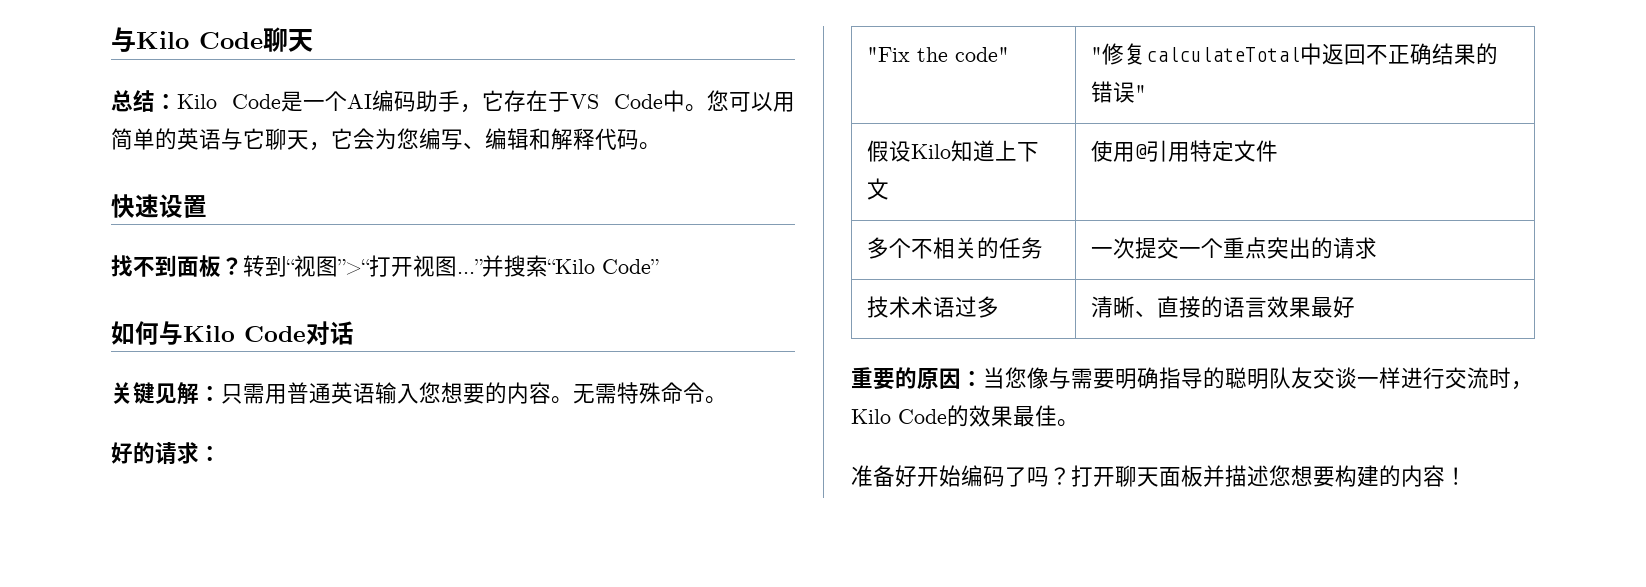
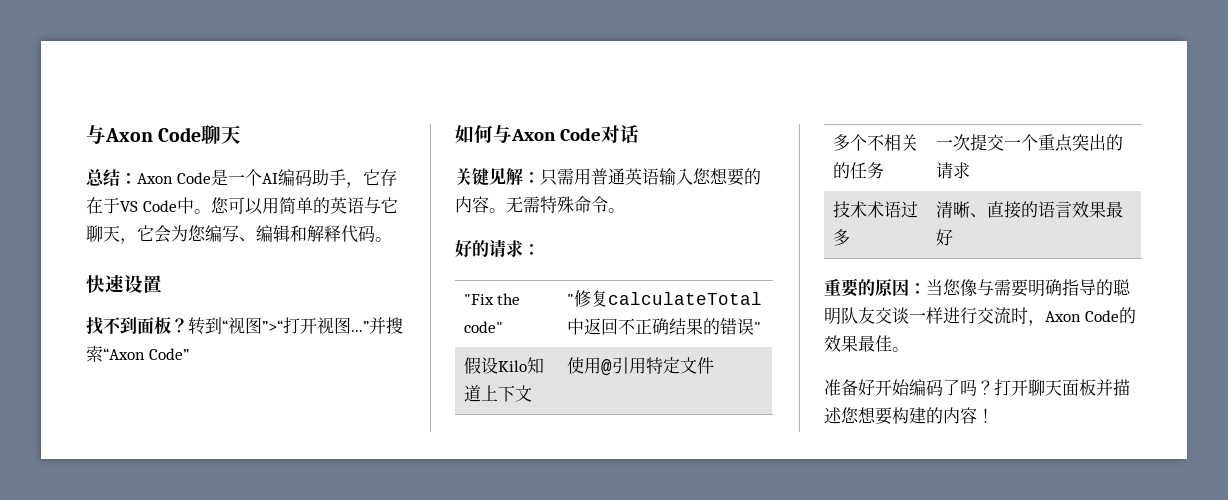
- 与Kilo Code聊天
+ 与Axon Code聊天
- 总结：Kilo Code是一个AI编码助手，它存在于VS Code中。
+ 总结：Axon Code是一个AI编码助手，它存在于VS Code中。
- 并搜索“Kilo Code”
+ 并搜索“Axon Code”
- 如何与Kilo Code对话
+ 如何与Axon Code对话
- 重要的原因：当您像与需要明确指导的聪明队友交谈一样进行交流时，Kilo Code的效果最佳。
+ 重要的原因：当您像与需要明确指导的聪明队友交谈一样进行交流时，Axon Code的效果最佳。

